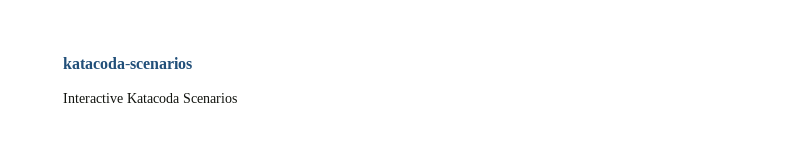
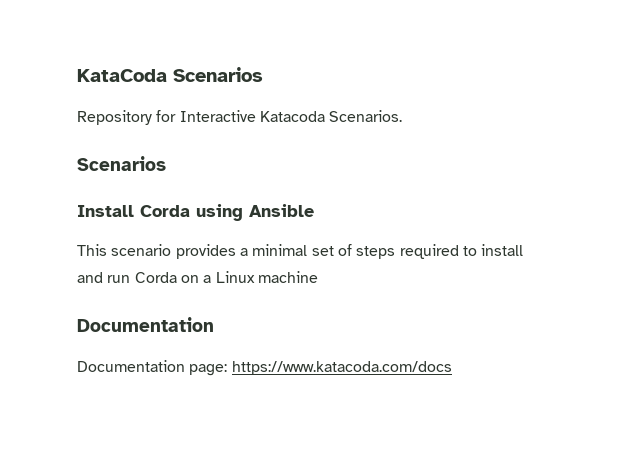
- katacoda-scenarios
- Interactive Katacoda Scenarios
+ KataCoda Scenarios
+ Repository for Interactive Katacoda Scenarios.
+ Scenarios
+ Install Corda using Ansible
+ This scenario provides a minimal set of steps required to install and run Corda on a Linux machine
+ Documentation
+ Documentation page: https://www.katacoda.com/docs

